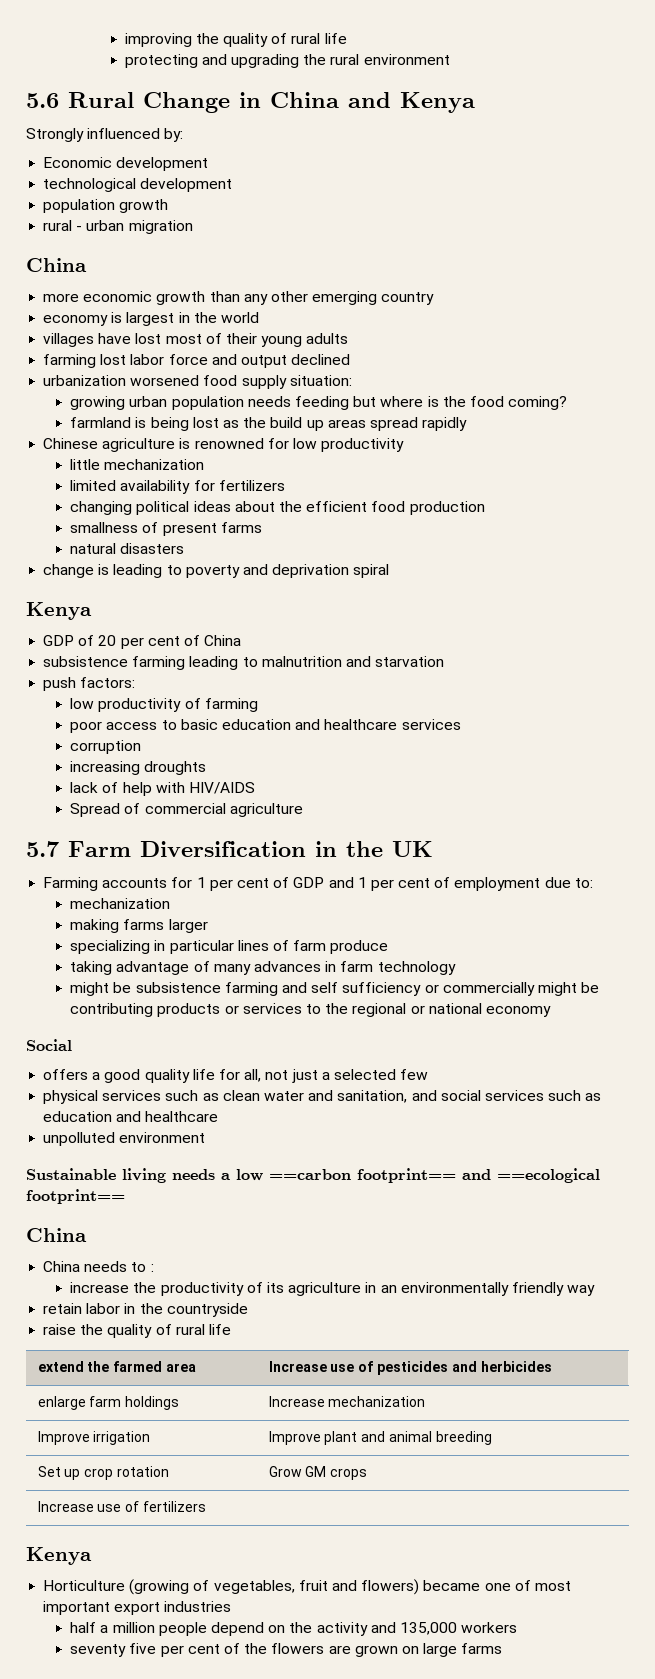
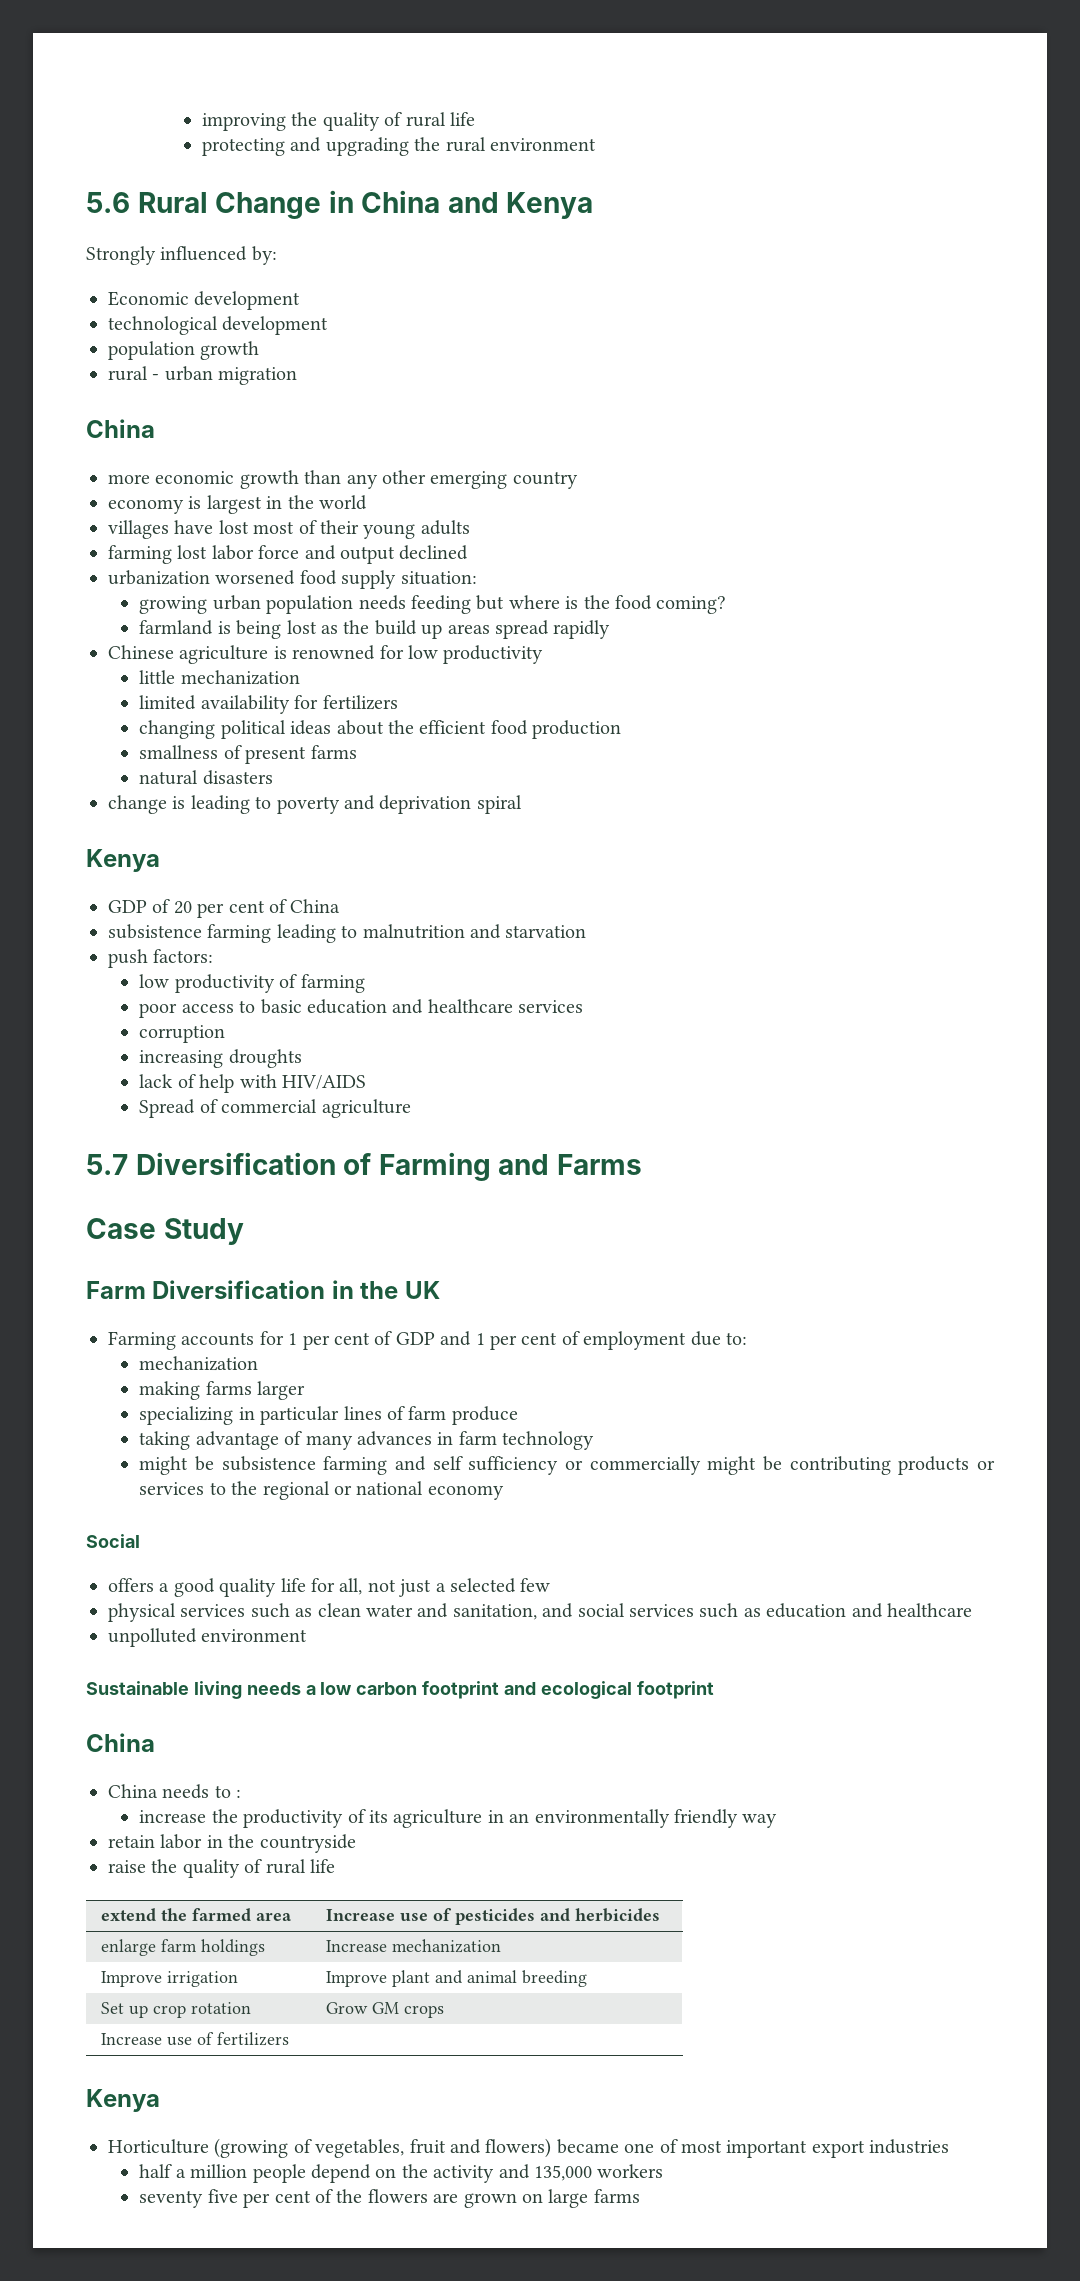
- 5.7 Farm Diversification in the UK
+ 5.7 Diversification of Farming and Farms
+ Case Study
+ Farm Diversification in the UK
- Sustainable living needs a low ==carbon footprint== and ==ecological footprint==
+ Sustainable living needs a low carbon footprint and ecological footprint

